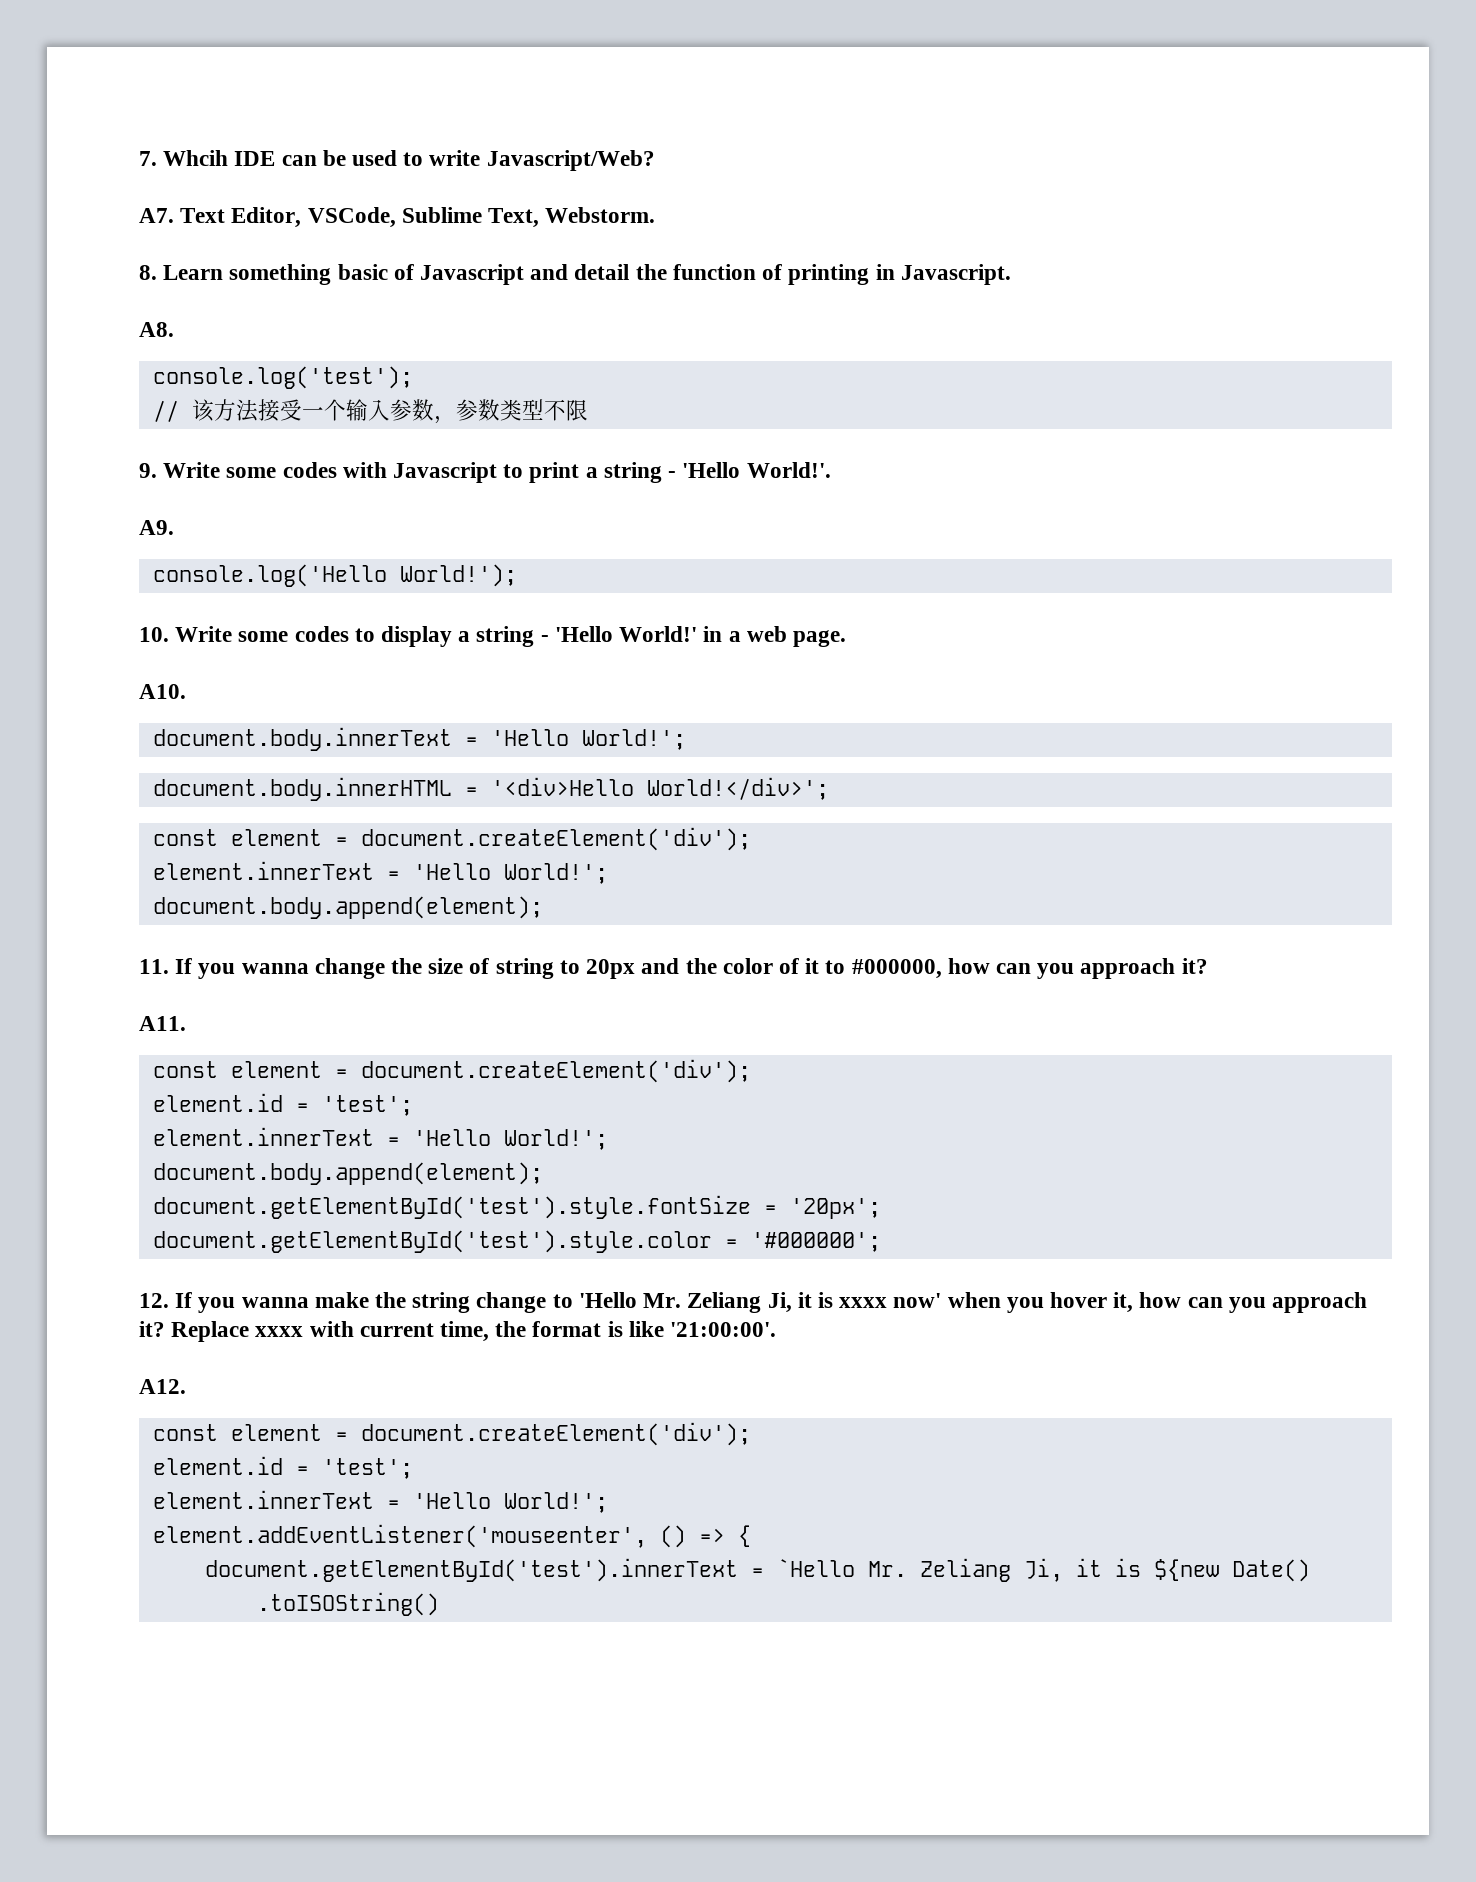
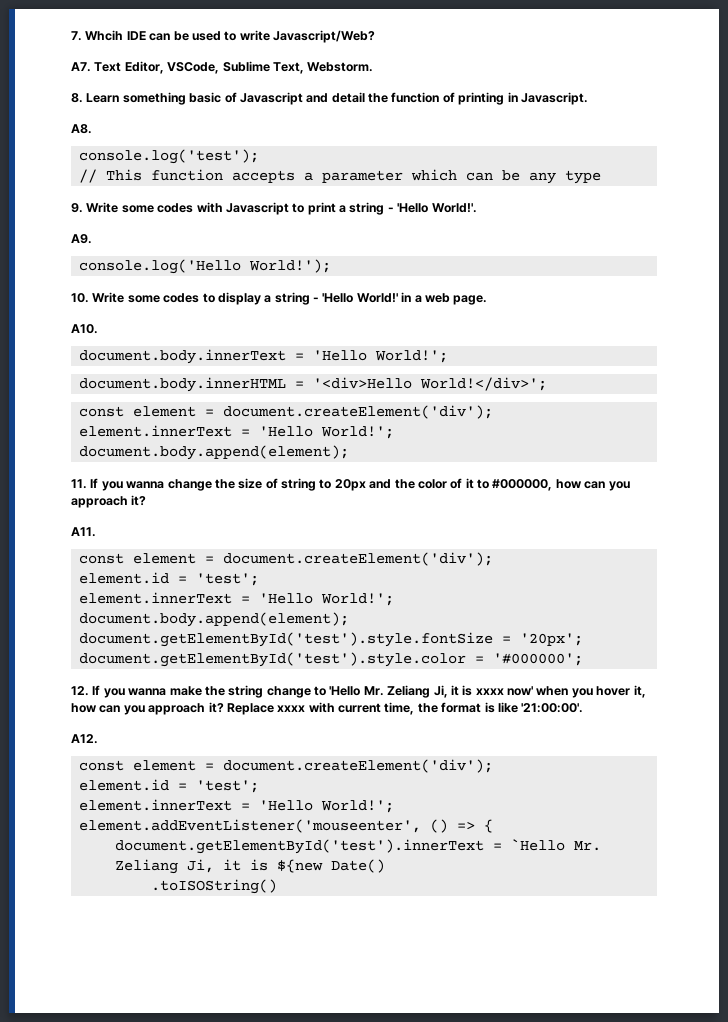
- // 该方法接受一个输入参数，参数类型不限
+ // This function accepts a parameter which can be any type

